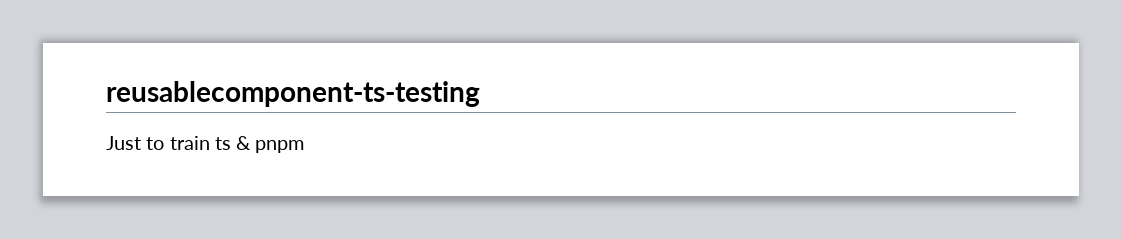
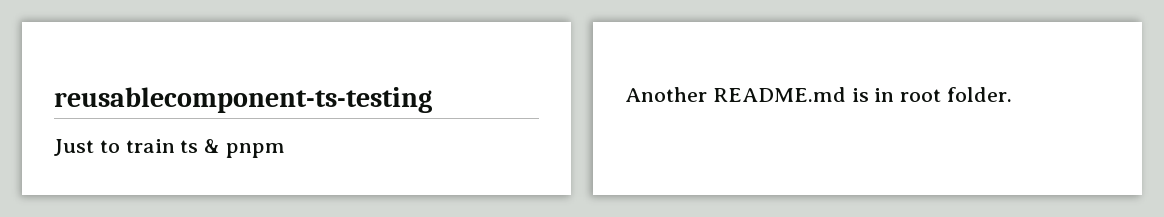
+ Another README.md is in root folder.

